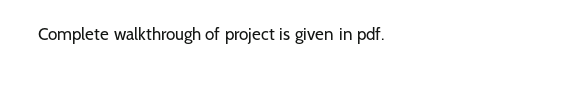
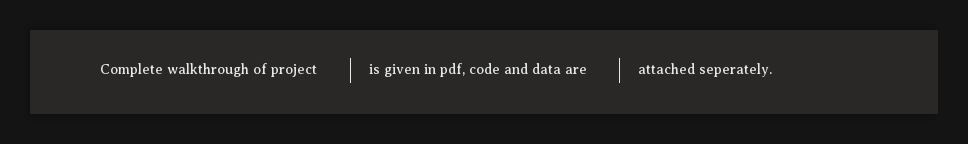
- Complete walkthrough of project is given in pdf.
+ Complete walkthrough of project is given in pdf, code and data are attached seperately.

